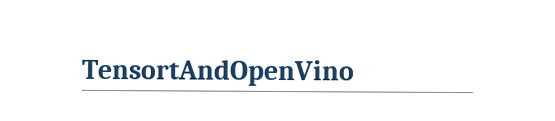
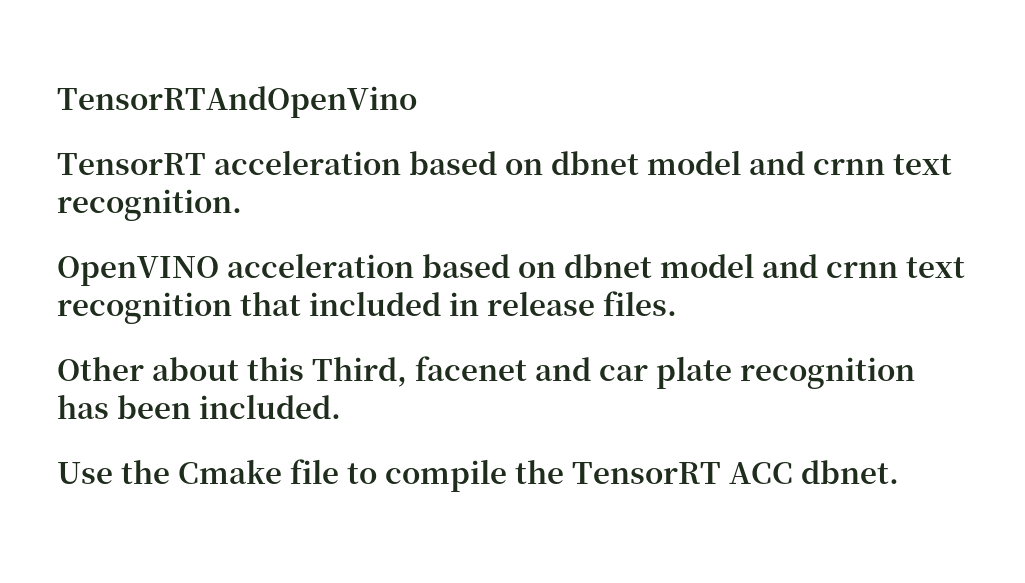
- TensortAndOpenVino
+ TensorRTAndOpenVino
+ TensorRT acceleration based on dbnet model and crnn text recognition.
+ OpenVINO acceleration based on dbnet model and crnn text recognition that included in release files.
+ Other about this Third, facenet and car plate recognition has been included.
+ Use the Cmake file to compile the TensorRT ACC dbnet.

